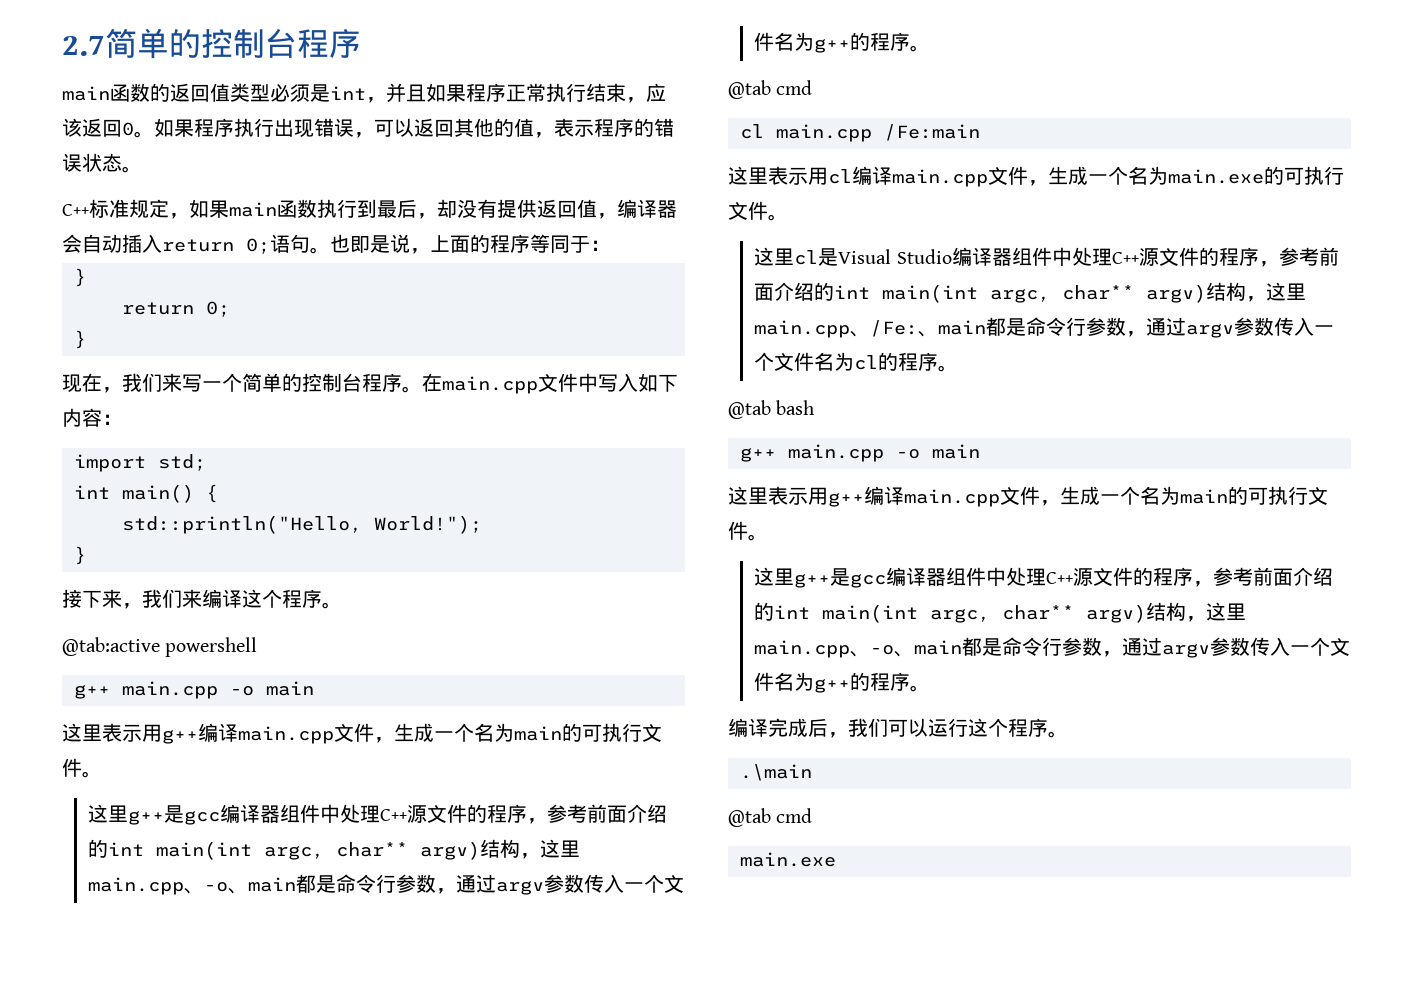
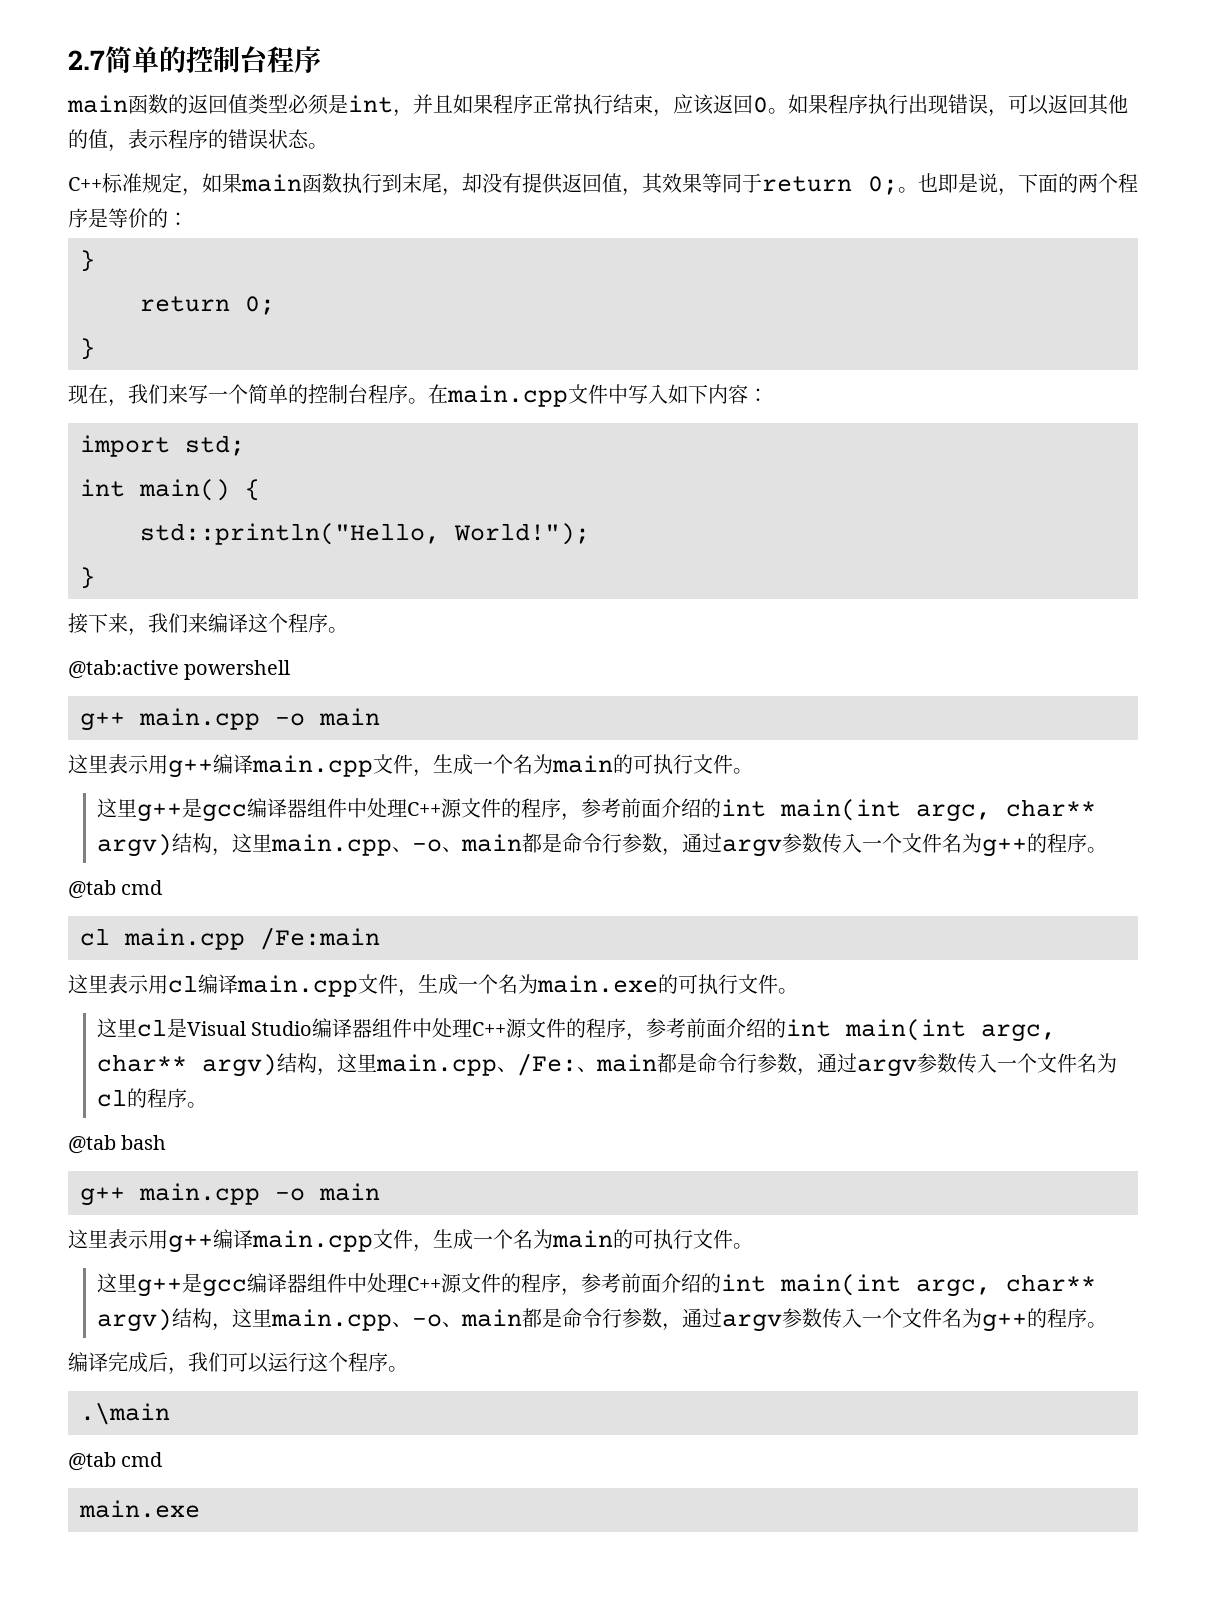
- C++标准规定，如果main函数执行到最后，却没有提供返回值，编译器会自动插入return 0;语句。
+ C++标准规定，如果main函数执行到末尾，却没有提供返回值，其效果等同于return 0;。
- 也即是说，上面的程序等同于：
+ 也即是说，下面的两个程序是等价的：

